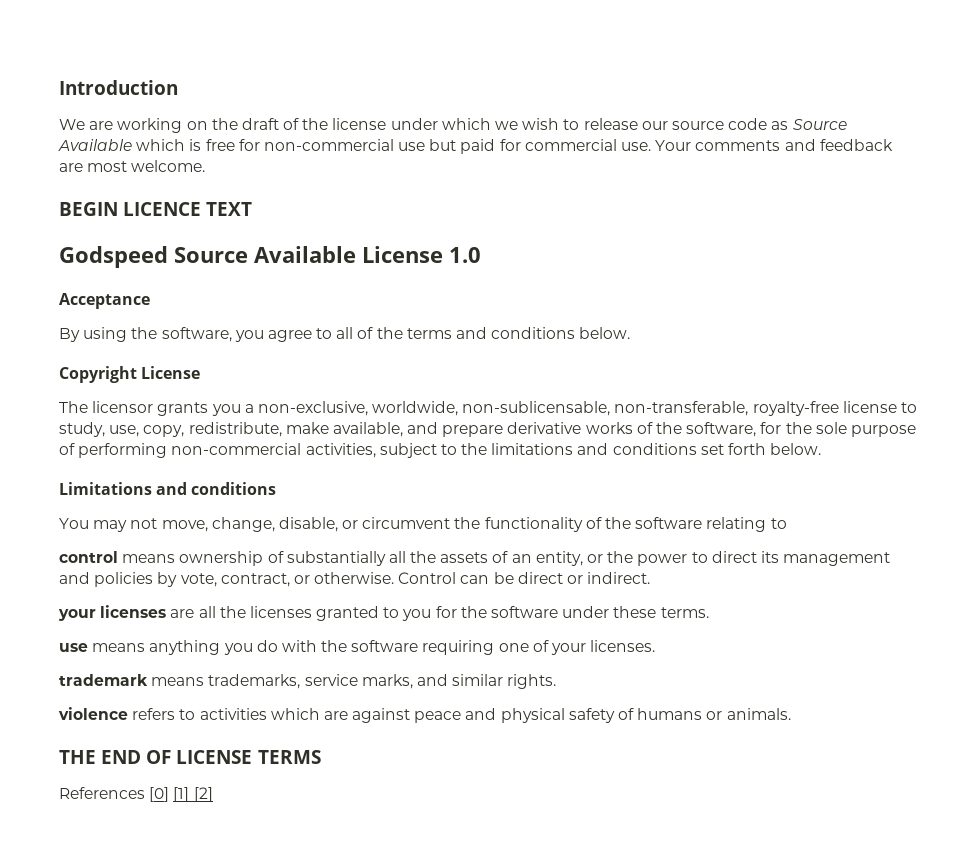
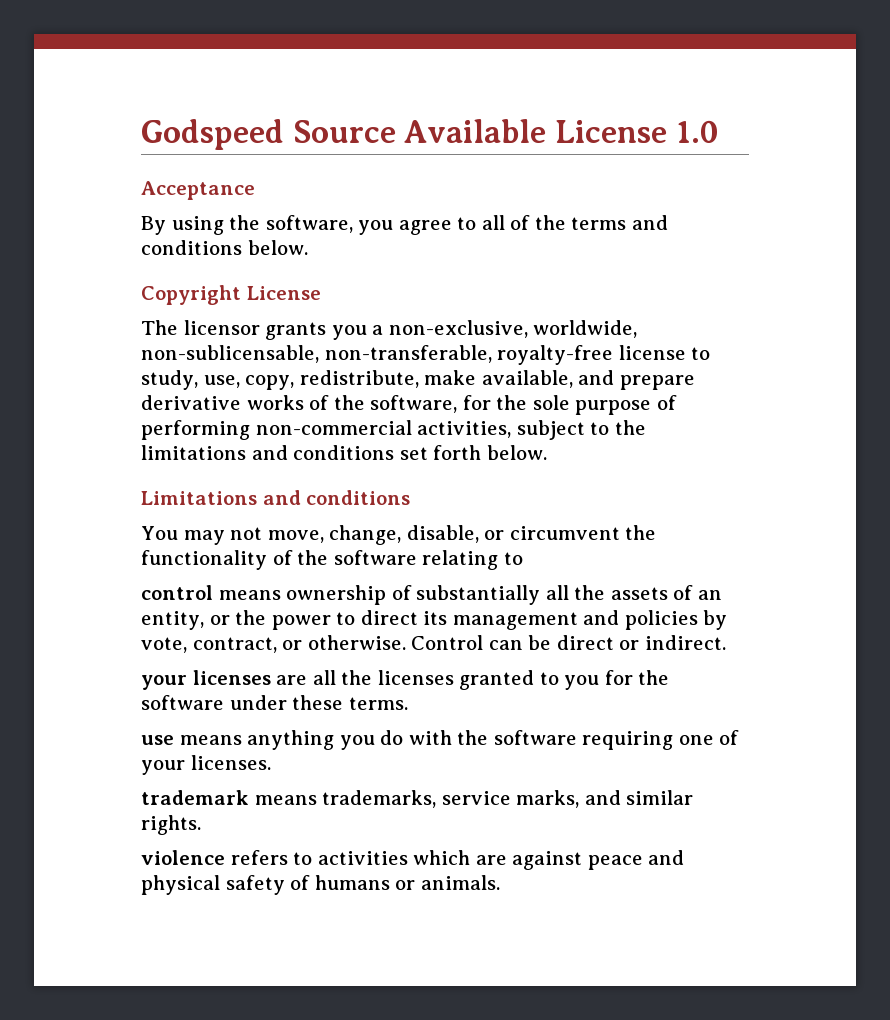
- Introduction
- We are working on the draft of the license under which we wish to release our source code as Source Available which is free for non-commercial use but paid for commercial use. Your comments and feedback are most welcome.
- BEGIN LICENCE TEXT
- THE END OF LICENSE TERMS
- References [0] [1] [2]

